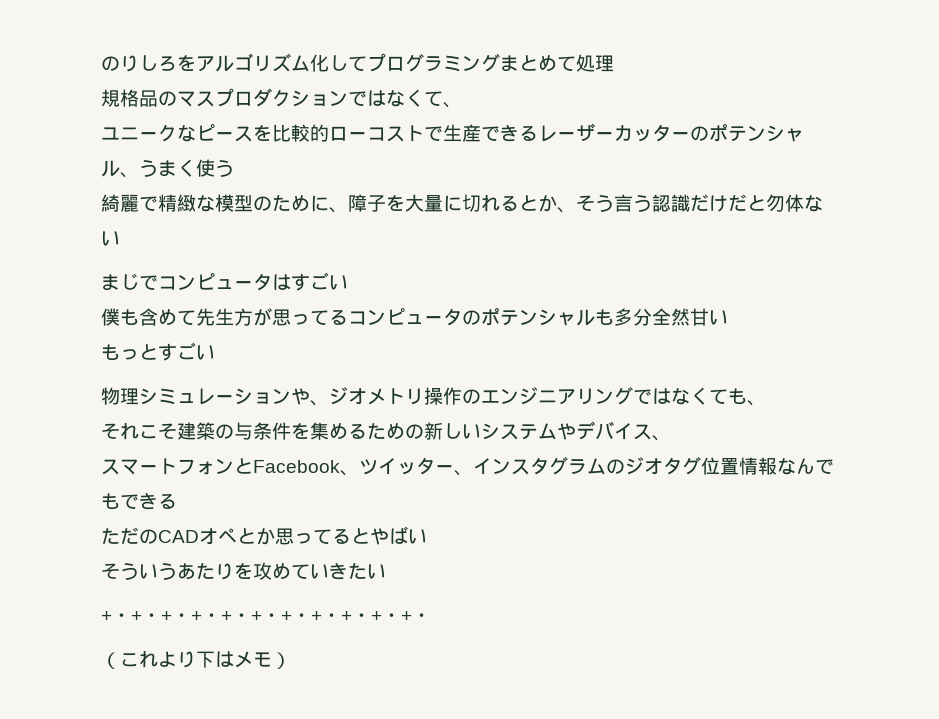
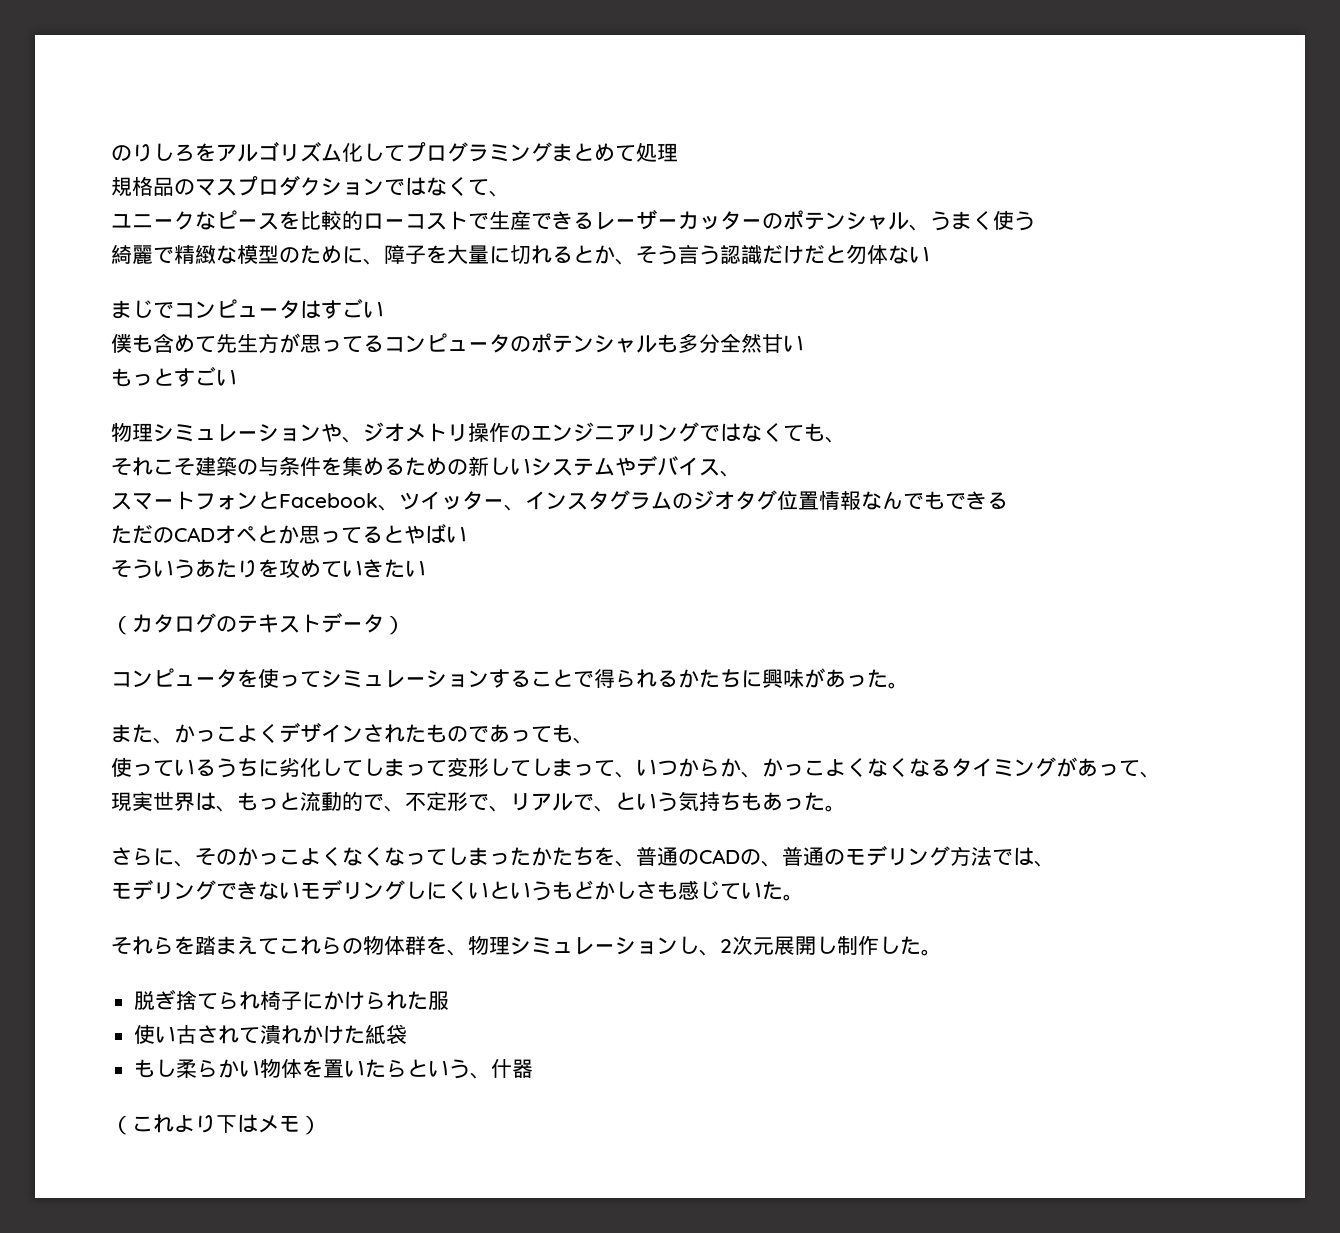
- +・+・+・+・+・+・+・+・+・+・+・
+ （カタログのテキストデータ）
+ コンピュータを使ってシミュレーションすることで得られるかたちに興味があった。
+ また、かっこよくデザインされたものであっても、
+ 使っているうちに劣化してしまって変形してしまって、いつからか、かっこよくなくなるタイミングがあって、
+ 現実世界は、もっと流動的で、不定形で、リアルで、という気持ちもあった。
+ さらに、そのかっこよくなくなってしまったかたちを、普通のCADの、普通のモデリング方法では、
+ モデリングできないモデリングしにくいというもどかしさも感じていた。
+ それらを踏まえてこれらの物体群を、物理シミュレーションし、2次元展開し制作した。
+ 脱ぎ捨てられ椅子にかけられた服
+ 使い古されて潰れかけた紙袋
+ もし柔らかい物体を置いたらという、什器

